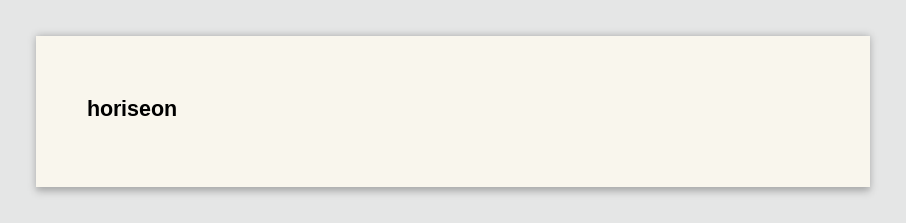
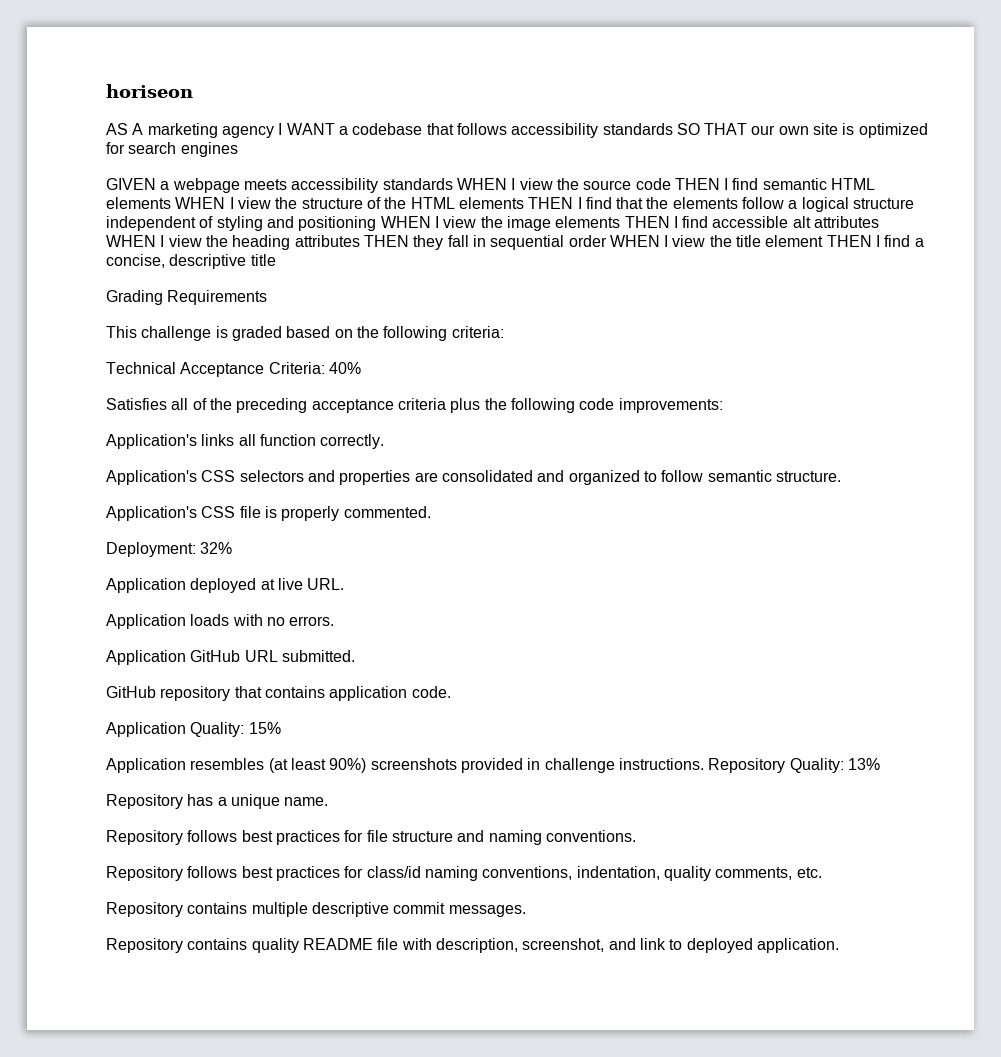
+ AS A marketing agency I WANT a codebase that follows accessibility standards SO THAT our own site is optimized for search engines
+ GIVEN a webpage meets accessibility standards WHEN I view the source code THEN I find semantic HTML elements WHEN I view the structure of the HTML elements THEN I find that the elements follow a logical structure independent of styling and positioning WHEN I view the image elements THEN I find accessible alt attributes WHEN I view the heading attributes THEN they fall in sequential order WHEN I view the title element THEN I find a concise, descriptive title
+ Grading Requirements
+ This challenge is graded based on the following criteria:
+ Technical Acceptance Criteria: 40%
+ Satisfies all of the preceding acceptance criteria plus the following code improvements:
+ Application's links all function correctly.
+ Application's CSS selectors and properties are consolidated and organized to follow semantic structure.
+ Application's CSS file is properly commented.
+ Deployment: 32%
+ Application deployed at live URL.
+ Application loads with no errors.
+ Application GitHub URL submitted.
+ GitHub repository that contains application code.
+ Application Quality: 15%
+ Application resembles (at least 90%) screenshots provided in challenge instructions. Repository Quality: 13%
+ Repository has a unique name.
+ Repository follows best practices for file structure and naming conventions.
+ Repository follows best practices for class/id naming conventions, indentation, quality comments, etc.
+ Repository contains multiple descriptive commit messages.
+ Repository contains quality README file with description, screenshot, and link to deployed application.

